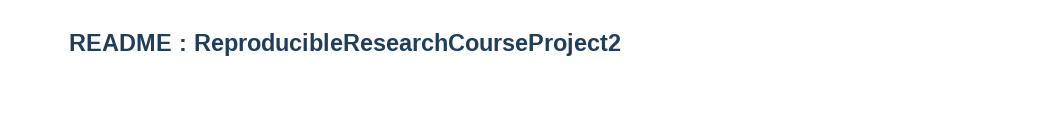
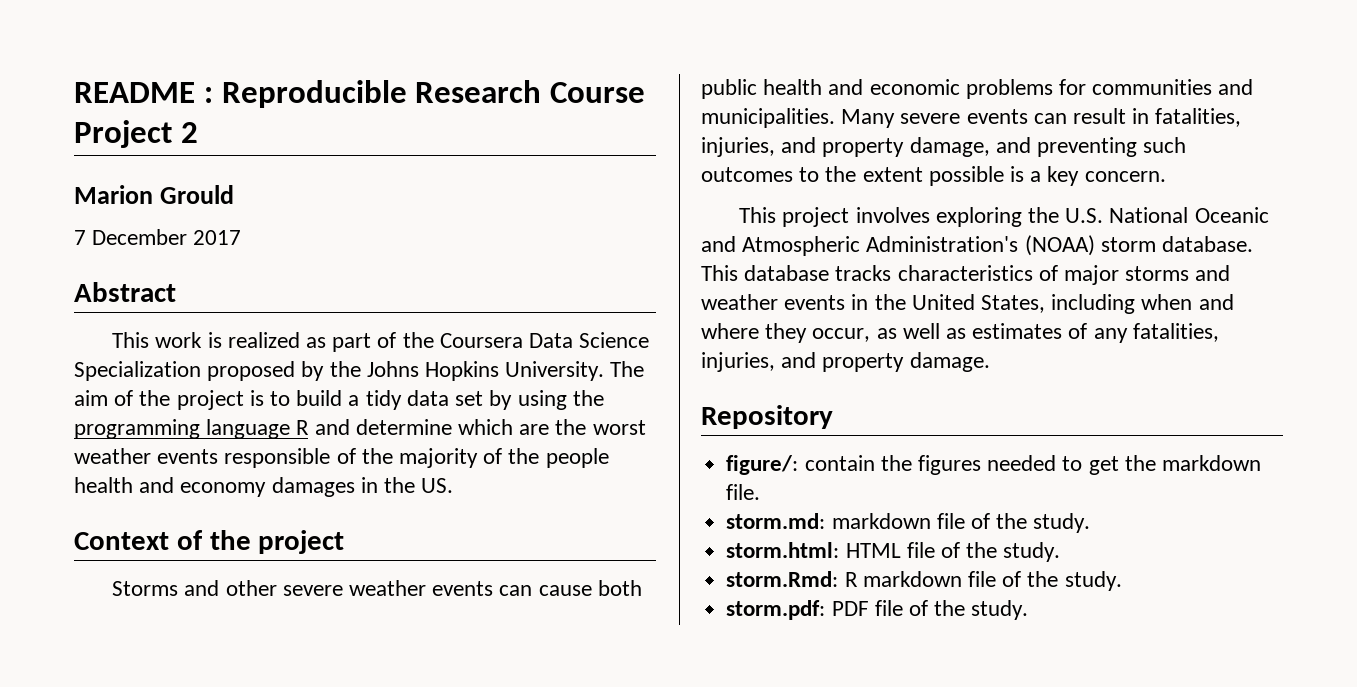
- README : ReproducibleResearchCourseProject2
+ README : Reproducible Research Course Project 2
+ Marion Grould
+ 7 December 2017
+ Abstract
+ This work is realized as part of the Coursera Data Science Specialization proposed by the Johns Hopkins University. The aim of the project is to build a tidy data set by using the programming language R and determine which are the worst weather events responsible of the majority of the people health and economy damages in the US.
+ Context of the project
+ Storms and other severe weather events can cause both public health and economic problems for communities and municipalities. Many severe events can result in fatalities, injuries, and property damage, and preventing such outcomes to the extent possible is a key concern.
+ This project involves exploring the U.S. National Oceanic and Atmospheric Administration's (NOAA) storm database. This database tracks characteristics of major storms and weather events in the United States, including when and where they occur, as well as estimates of any fatalities, injuries, and property damage.
+ Repository
+ figure/: contain the figures needed to get the markdown file.
+ storm.md: markdown file of the study.
+ storm.html: HTML file of the study.
+ storm.Rmd: R markdown file of the study.
+ storm.pdf: PDF file of the study.

